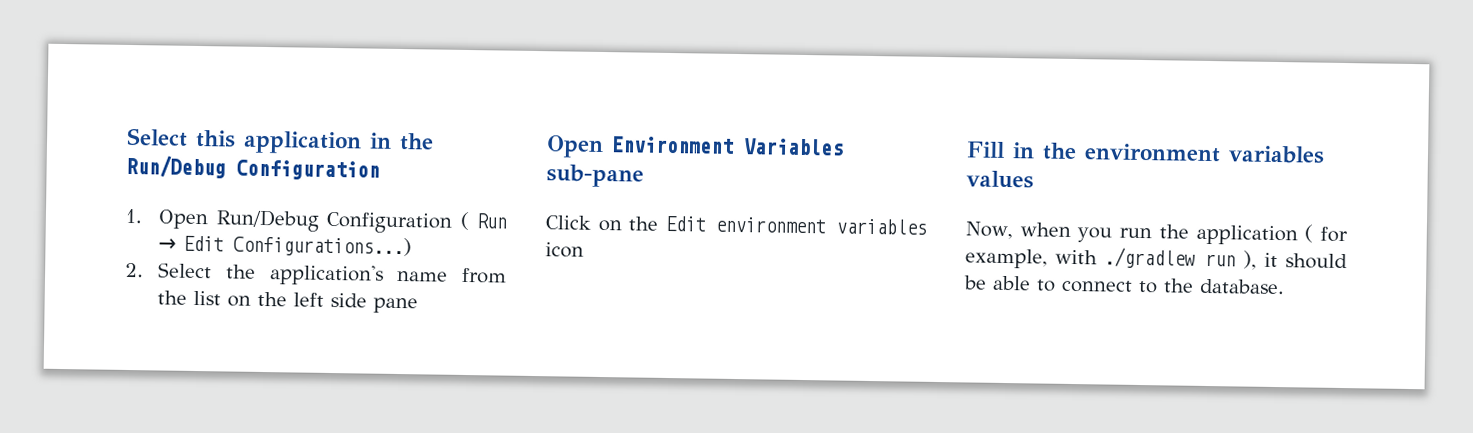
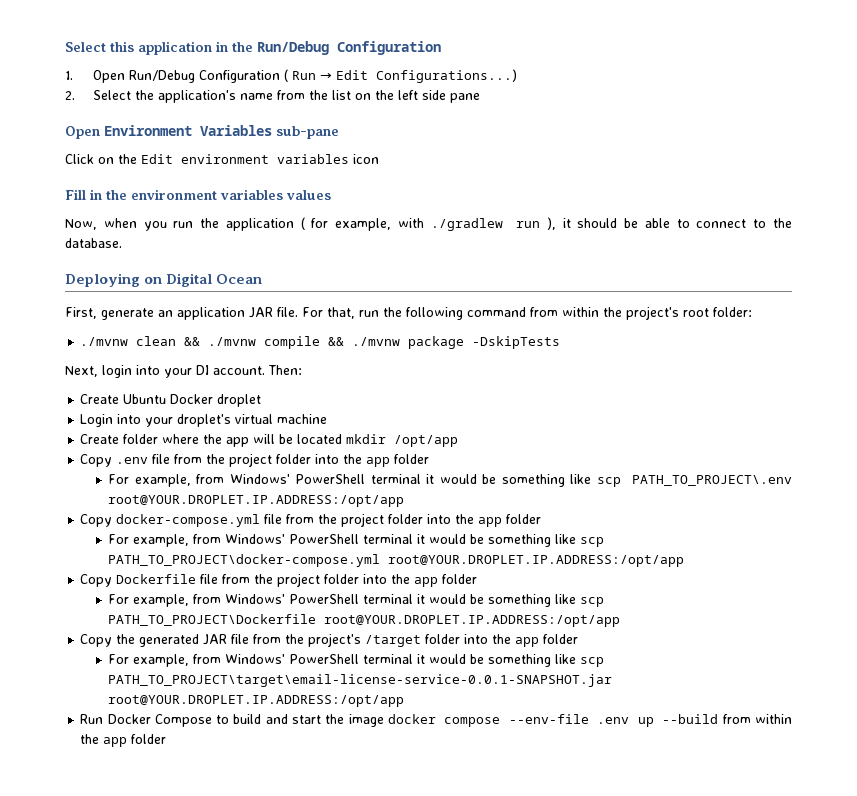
+ Deploying on Digital Ocean
+ First, generate an application JAR file. For that, run the following command from within the project's root folder:
+ ./mvnw clean && ./mvnw compile && ./mvnw package -DskipTests
+ Next, login into your DI account. Then:
+ Create Ubuntu Docker droplet
+ Login into your droplet's virtual machine
+ Create folder where the app will be located mkdir /opt/app
+ Copy .env file from the project folder into the app folder
+ For example, from Windows' PowerShell terminal it would be something like scp PATH_TO_PROJECT\.env root@YOUR.DROPLET.IP.ADDRESS:/opt/app
+ Copy docker-compose.yml file from the project folder into the app folder
+ For example, from Windows' PowerShell terminal it would be something like scp PATH_TO_PROJECT\docker-compose.yml root@YOUR.DROPLET.IP.ADDRESS:/opt/app
+ Copy Dockerfile file from the project folder into the app folder
+ For example, from Windows' PowerShell terminal it would be something like scp PATH_TO_PROJECT\Dockerfile root@YOUR.DROPLET.IP.ADDRESS:/opt/app
+ Copy the generated JAR file from the project's /target folder into the app folder
+ For example, from Windows' PowerShell terminal it would be something like scp PATH_TO_PROJECT\target\email-license-service-0.0.1-SNAPSHOT.jar root@YOUR.DROPLET.IP.ADDRESS:/opt/app
+ Run Docker Compose to build and start the image docker compose --env-file .env up --build from within the app folder

